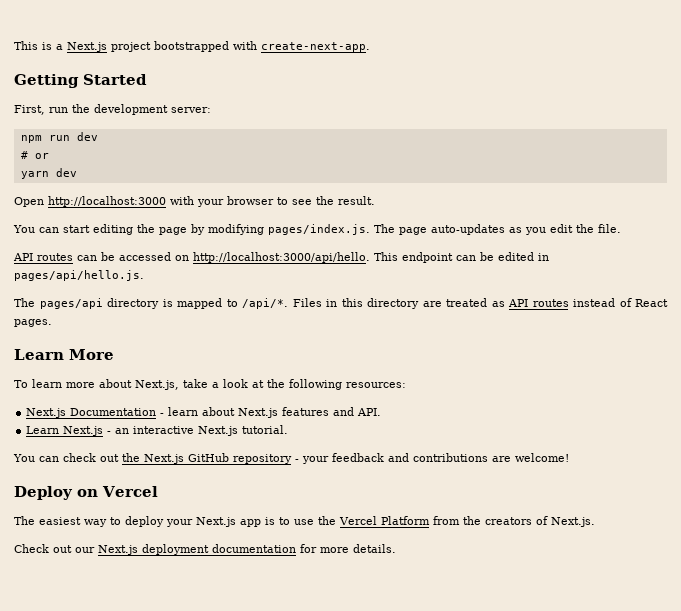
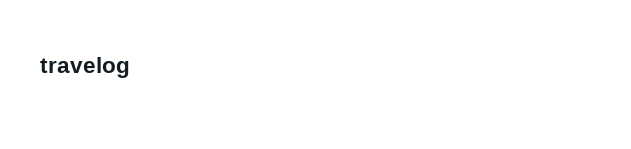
- This is a Next.js project bootstrapped with create-next-app.
- Getting Started
- First, run the development server:
- npm run dev
- # or
- yarn dev
- Open http://localhost:3000 with your browser to see the result.
- You can start editing the page by modifying pages/index.js. The page auto-updates as you edit the file.
- API routes can be accessed on http://localhost:3000/api/hello. This endpoint can be edited in pages/api/hello.js.
- The pages/api directory is mapped to /api/*. Files in this directory are treated as API routes instead of React pages.
- Learn More
- To learn more about Next.js, take a look at the following resources:
- Next.js Documentation - learn about Next.js features and API.
- Learn Next.js - an interactive Next.js tutorial.
- You can check out the Next.js GitHub repository - your feedback and contributions are welcome!
- Deploy on Vercel
- The easiest way to deploy your Next.js app is to use the Vercel Platform from the creators of Next.js.
- Check out our Next.js deployment documentation for more details.
+ travelog

